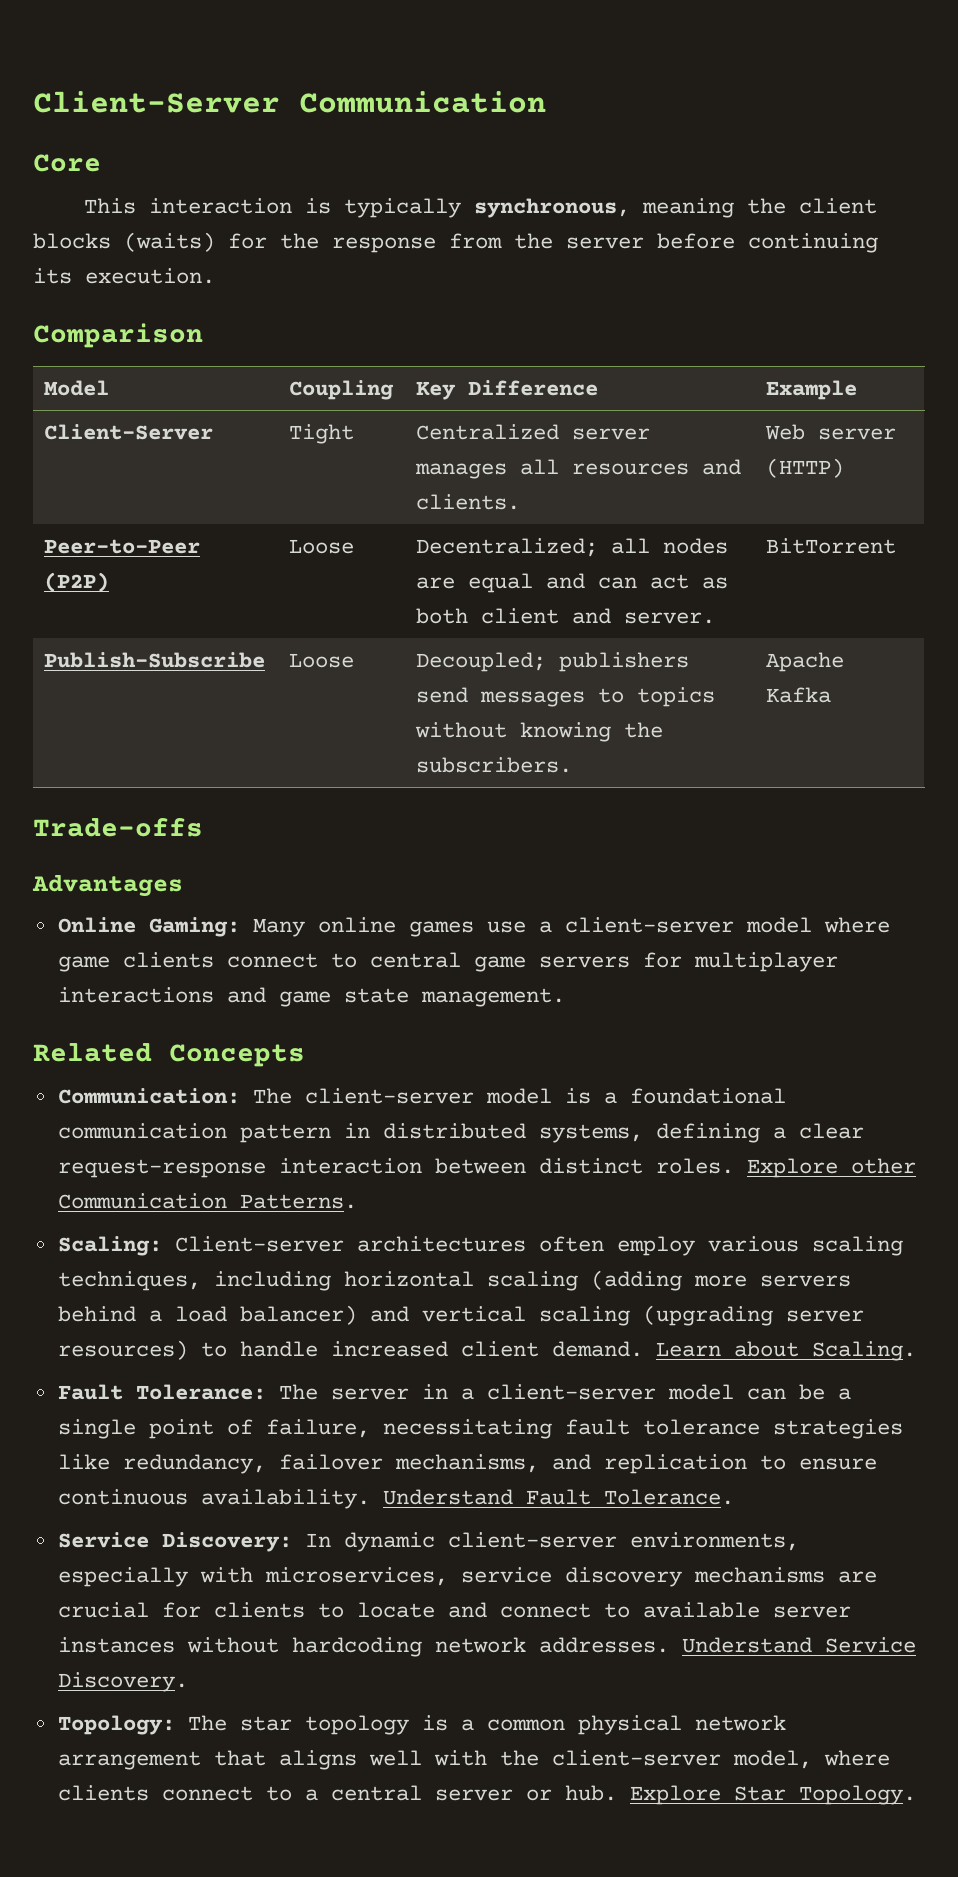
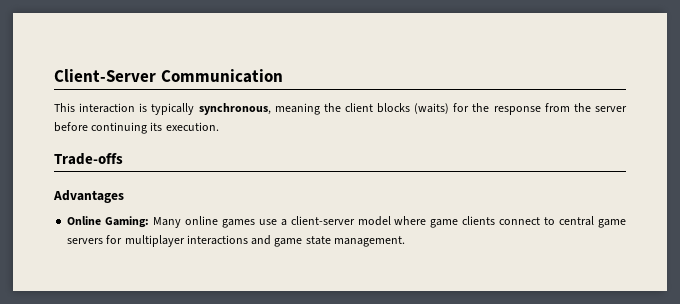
- Core
- Comparison
- Model | Coupling | Key Difference | Example
- Client-Server | Tight | Centralized server manages all resources and clients. | Web server (HTTP)
- Peer-to-Peer (P2P) | Loose | Decentralized; all nodes are equal and can act as both client and server. | BitTorrent
- Publish-Subscribe | Loose | Decoupled; publishers send messages to topics without knowing the subscribers. | Apache Kafka
- Related Concepts
- Communication: The client-server model is a foundational communication pattern in distributed systems, defining a clear request-response interaction between distinct roles. Explore other Communication Patterns.
- Scaling: Client-server architectures often employ various scaling techniques, including horizontal scaling (adding more servers behind a load balancer) and vertical scaling (upgrading server resources) to handle increased client demand. Learn about Scaling.
- Fault Tolerance: The server in a client-server model can be a single point of failure, necessitating fault tolerance strategies like redundancy, failover mechanisms, and replication to ensure continuous availability. Understand Fault Tolerance.
- Service Discovery: In dynamic client-server environments, especially with microservices, service discovery mechanisms are crucial for clients to locate and connect to available server instances without hardcoding network addresses. Understand Service Discovery.
- Topology: The star topology is a common physical network arrangement that aligns well with the client-server model, where clients connect to a central server or hub. Explore Star Topology.

